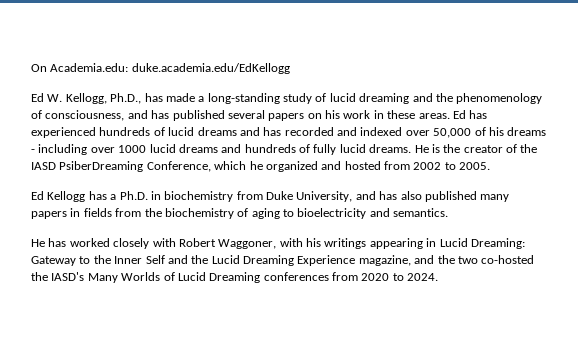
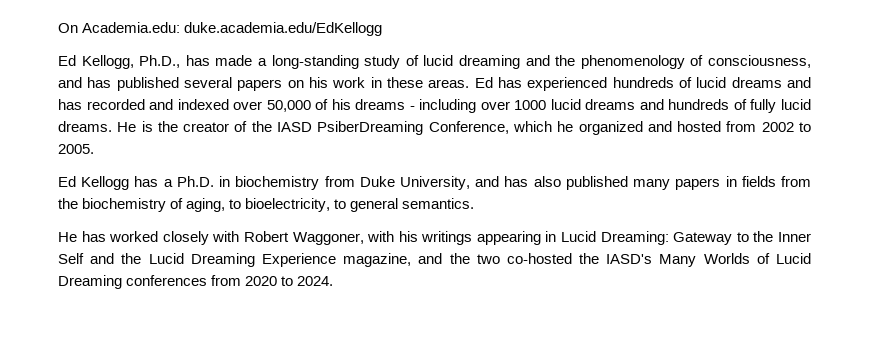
- Ed W. Kellogg, Ph.D., has made a long-standing study of lucid dreaming and the phenomenology of consciousness, and has published several papers on his work in these areas.
+ Ed Kellogg, Ph.D., has made a long-standing study of lucid dreaming and the phenomenology of consciousness, and has published several papers on his work in these areas.
- Ed Kellogg has a Ph.D. in biochemistry from Duke University, and has also published many papers in fields from the biochemistry of aging to bioelectricity and semantics.
+ Ed Kellogg has a Ph.D. in biochemistry from Duke University, and has also published many papers in fields from the biochemistry of aging, to bioelectricity, to general semantics.

